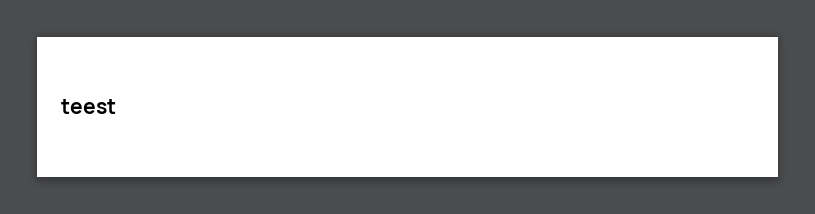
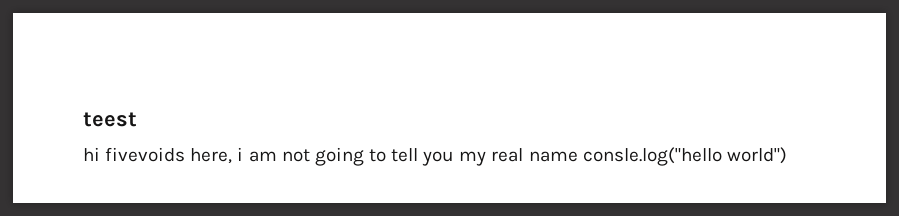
+ hi fivevoids here, i am not going to tell you my real name consle.log("hello world")

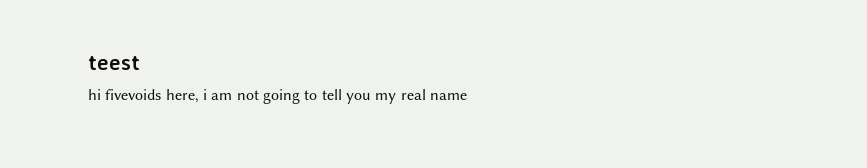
- hi fivevoids here, i am not going to tell you my real name consle.log("hello world")
+ hi fivevoids here, i am not going to tell you my real name

